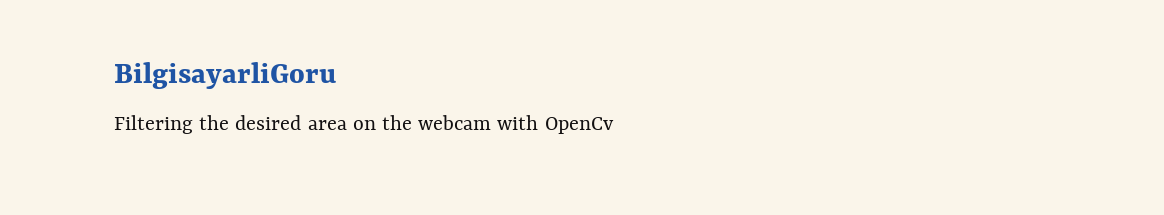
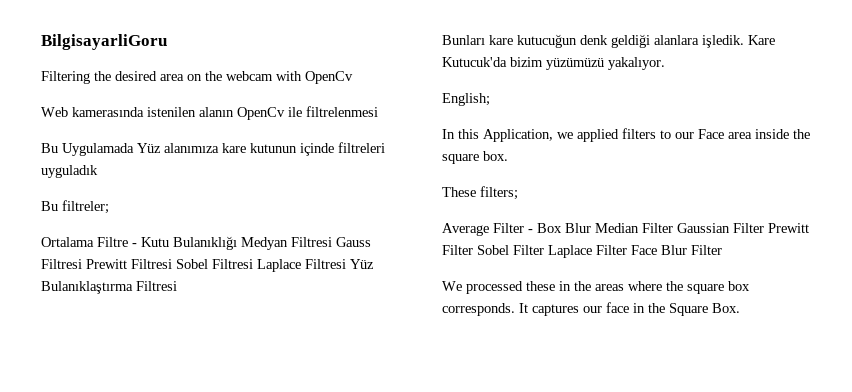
+ Web kamerasında istenilen alanın OpenCv ile filtrelenmesi
+ Bu Uygulamada Yüz alanımıza kare kutunun içinde filtreleri uyguladık
+ Bu filtreler;
+ Ortalama Filtre - Kutu Bulanıklığı Medyan Filtresi Gauss Filtresi Prewitt Filtresi Sobel Filtresi Laplace Filtresi Yüz Bulanıklaştırma Filtresi
+ Bunları kare kutucuğun denk geldiği alanlara işledik. Kare Kutucuk'da bizim yüzümüzü yakalıyor.
+ English;
+ In this Application, we applied filters to our Face area inside the square box.
+ These filters;
+ Average Filter - Box Blur Median Filter Gaussian Filter Prewitt Filter Sobel Filter Laplace Filter Face Blur Filter
+ We processed these in the areas where the square box corresponds. It captures our face in the Square Box.

